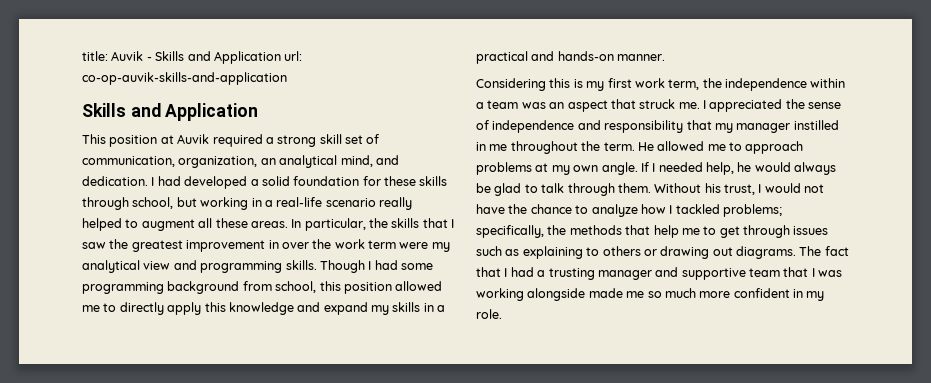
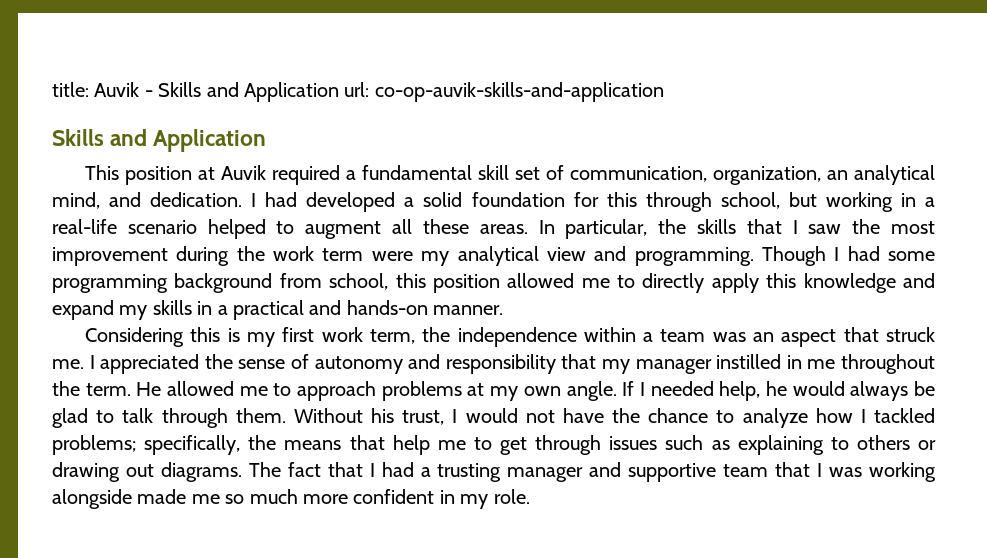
- This position at Auvik required a strong skill set of communication, organization, an analytical mind, and dedication.
+ This position at Auvik required a fundamental skill set of communication, organization, an analytical mind, and dedication.
- I had developed a solid foundation for these skills through school, but working in a real-life scenario really helped to augment all these areas.
+ I had developed a solid foundation for this through school, but working in a real-life scenario helped to augment all these areas.
- In particular, the skills that I saw the greatest improvement in over the work term were my analytical view and programming skills.
+ In particular, the skills that I saw the most improvement during the work term were my analytical view and programming.
- I appreciated the sense of independence and responsibility that my manager instilled in me throughout the term.
+ I appreciated the sense of autonomy and responsibility that my manager instilled in me throughout the term.
- Without his trust, I would not have the chance to analyze how I tackled problems; specifically, the methods that help me to get through issues such as explaining to others or drawing out diagrams.
+ Without his trust, I would not have the chance to analyze how I tackled problems; specifically, the means that help me to get through issues such as explaining to others or drawing out diagrams.

